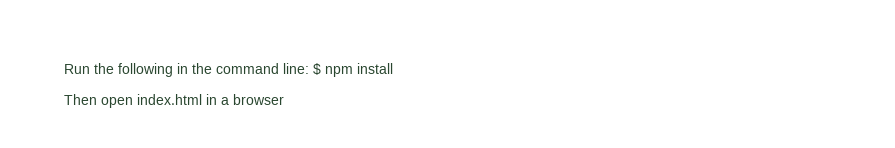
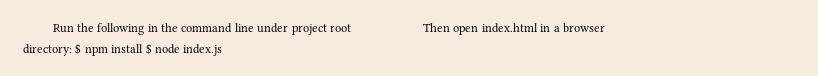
- Run the following in the command line: $ npm install
+ Run the following in the command line under project root directory: $ npm install $ node index.js

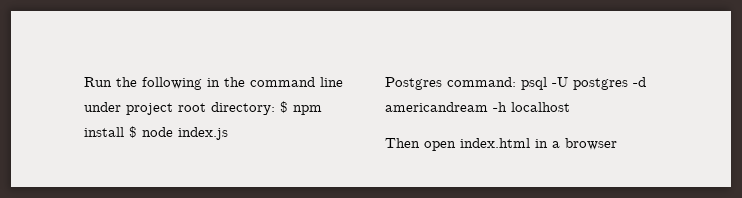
+ Postgres command: psql -U postgres -d americandream -h localhost

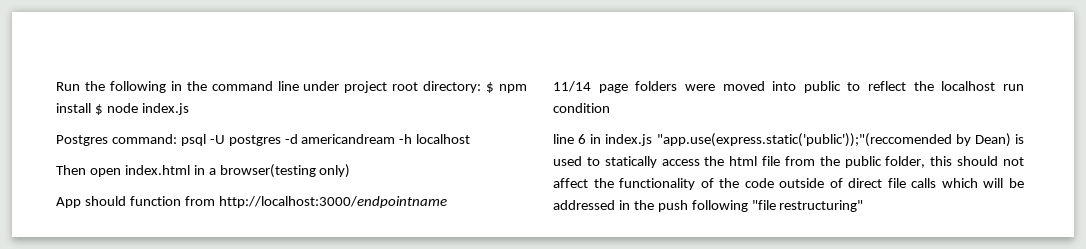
- Then open index.html in a browser
+ Then open index.html in a browser(testing only)
+ App should function from http://localhost:3000/endpointname
+ 11/14 page folders were moved into public to reflect the localhost run condition
+ line 6 in index.js "app.use(express.static('public'));"(reccomended by Dean) is used to statically access the html file from the public folder, this should not affect the functionality of the code outside of direct file calls which will be addressed in the push following "file restructuring"

